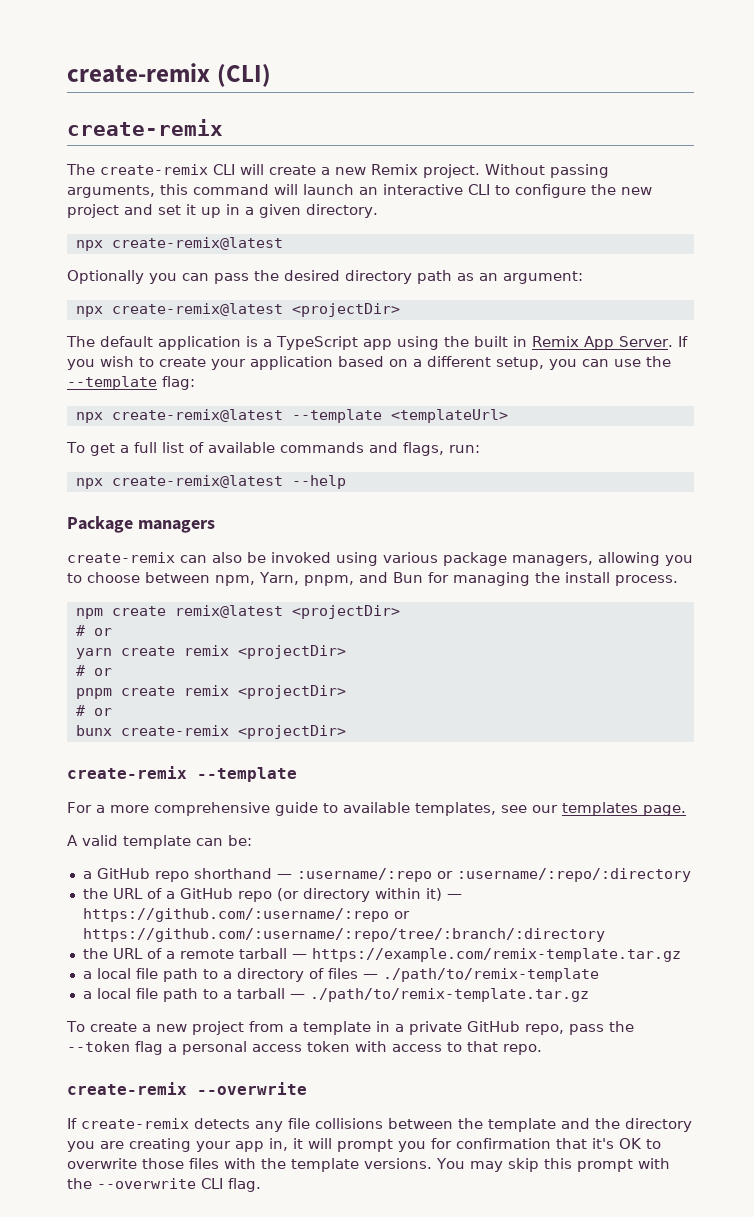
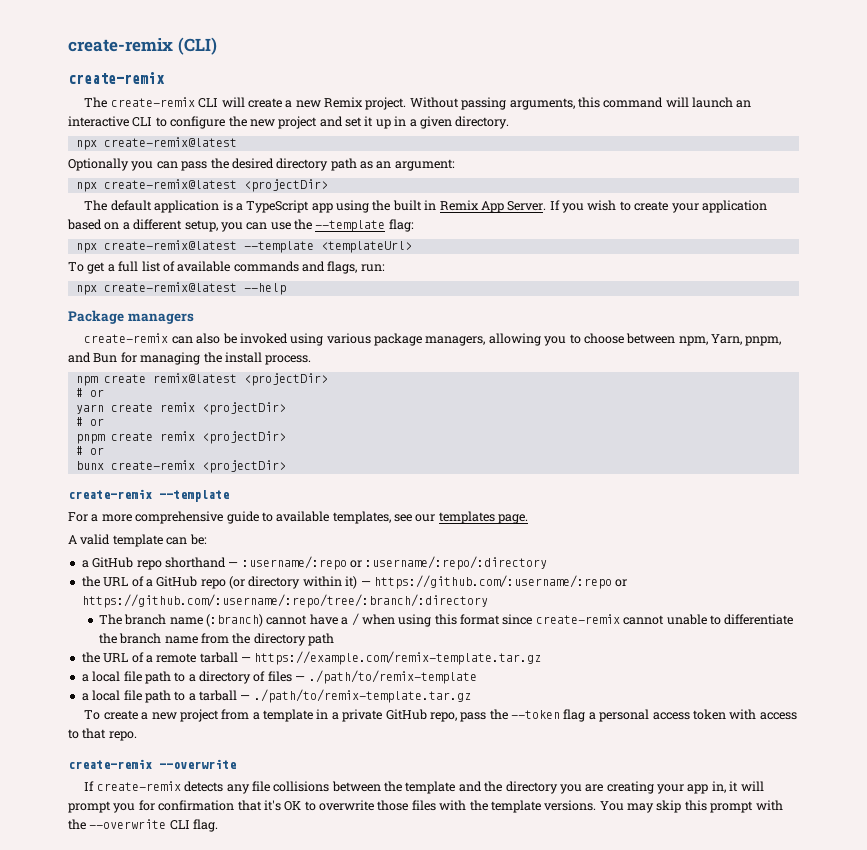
+ The branch name (:branch) cannot have a / when using this format since create-remix cannot unable to differentiate the branch name from the directory path

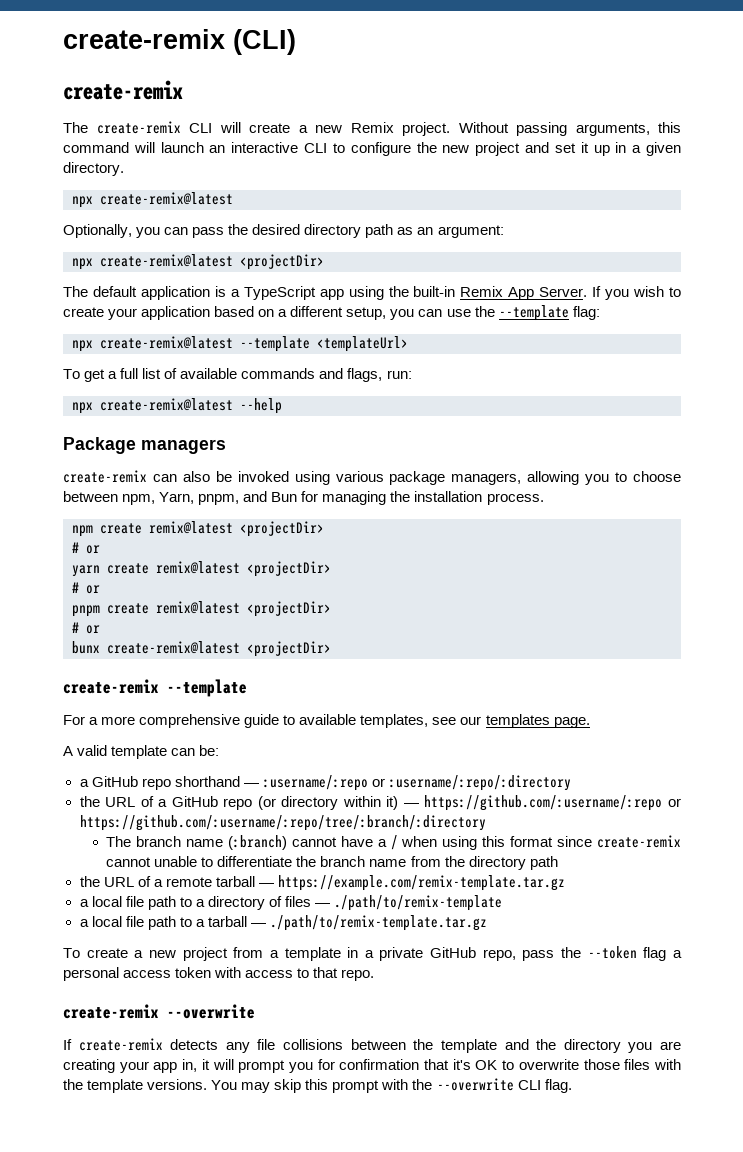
- Optionally you can pass the desired directory path as an argument:
+ Optionally, you can pass the desired directory path as an argument:
- The default application is a TypeScript app using the built in Remix App Server.
+ The default application is a TypeScript app using the built-in Remix App Server.
- create-remix can also be invoked using various package managers, allowing you to choose between npm, Yarn, pnpm, and Bun for managing the install process.
+ create-remix can also be invoked using various package managers, allowing you to choose between npm, Yarn, pnpm, and Bun for managing the installation process.
- yarn create remix <projectDir>
+ yarn create remix@latest <projectDir>
- pnpm create remix <projectDir>
+ pnpm create remix@latest <projectDir>
- bunx create-remix <projectDir>
+ bunx create-remix@latest <projectDir>

